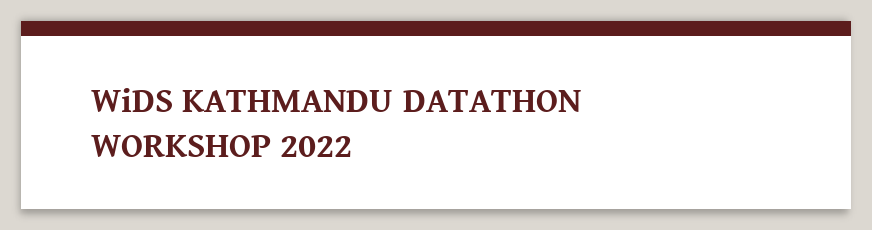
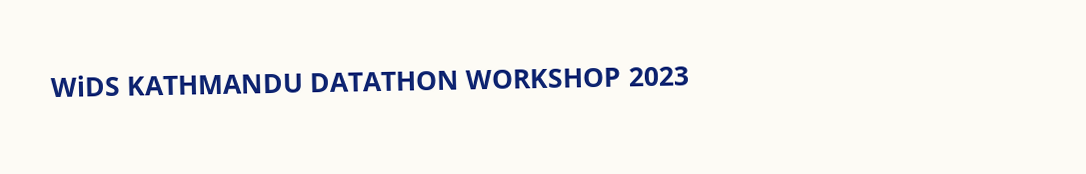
- WiDS KATHMANDU DATATHON WORKSHOP 2022
+ WiDS KATHMANDU DATATHON WORKSHOP 2023

